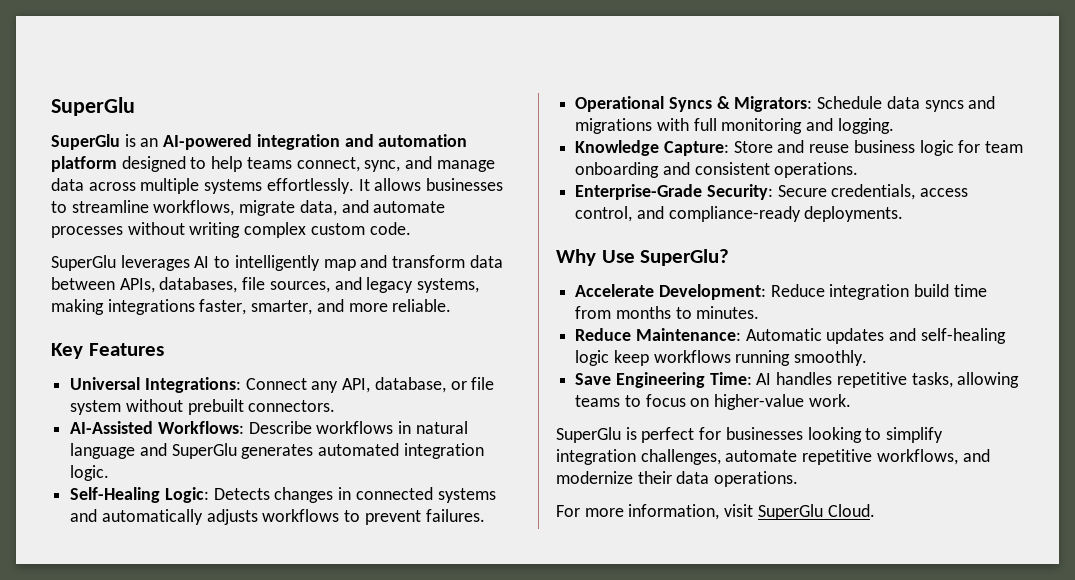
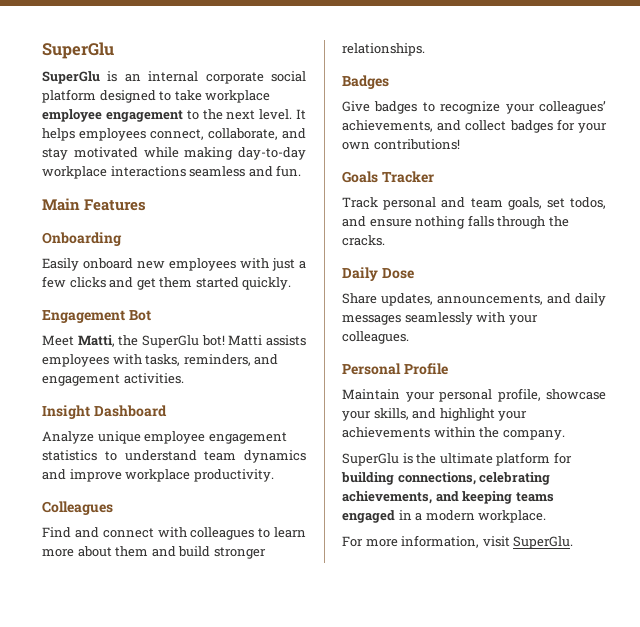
- SuperGlu is an AI-powered integration and automation platform designed to help teams connect, sync, and manage data across multiple systems effortlessly. It allows businesses to streamline workflows, migrate data, and automate processes without writing complex custom code.
- SuperGlu leverages AI to intelligently map and transform data between APIs, databases, file sources, and legacy systems, making integrations faster, smarter, and more reliable.
- Key Features
- Universal Integrations: Connect any API, database, or file system without prebuilt connectors.
- AI-Assisted Workflows: Describe workflows in natural language and SuperGlu generates automated integration logic.
- Self-Healing Logic: Detects changes in connected systems and automatically adjusts workflows to prevent failures.
- Operational Syncs & Migrators: Schedule data syncs and migrations with full monitoring and logging.
- Knowledge Capture: Store and reuse business logic for team onboarding and consistent operations.
- Enterprise-Grade Security: Secure credentials, access control, and compliance-ready deployments.
- Why Use SuperGlu?
- Accelerate Development: Reduce integration build time from months to minutes.
- Reduce Maintenance: Automatic updates and self-healing logic keep workflows running smoothly.
- Save Engineering Time: AI handles repetitive tasks, allowing teams to focus on higher-value work.
- SuperGlu is perfect for businesses looking to simplify integration challenges, automate repetitive workflows, and modernize their data operations.
+ SuperGlu is an internal corporate social platform designed to take workplace employee engagement to the next level. It helps employees connect, collaborate, and stay motivated while making day-to-day workplace interactions seamless and fun.
+ Main Features
+ Onboarding
+ Easily onboard new employees with just a few clicks and get them started quickly.
+ Engagement Bot
+ Meet Matti, the SuperGlu bot! Matti assists employees with tasks, reminders, and engagement activities.
+ Insight Dashboard
+ Analyze unique employee engagement statistics to understand team dynamics and improve workplace productivity.
+ Colleagues
+ Find and connect with colleagues to learn more about them and build stronger relationships.
+ Badges
+ Give badges to recognize your colleagues’ achievements, and collect badges for your own contributions!
+ Goals Tracker
+ Track personal and team goals, set todos, and ensure nothing falls through the cracks.
+ Daily Dose
+ Share updates, announcements, and daily messages seamlessly with your colleagues.
+ Personal Profile
+ Maintain your personal profile, showcase your skills, and highlight your achievements within the company.
+ SuperGlu is the ultimate platform for building connections, celebrating achievements, and keeping teams engaged in a modern workplace.
- For more information, visit SuperGlu Cloud.
+ For more information, visit SuperGlu.

